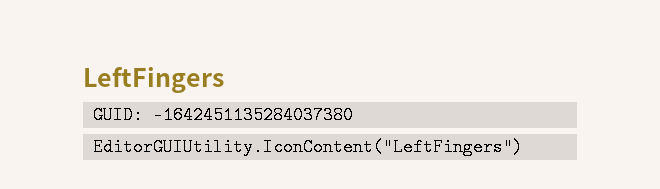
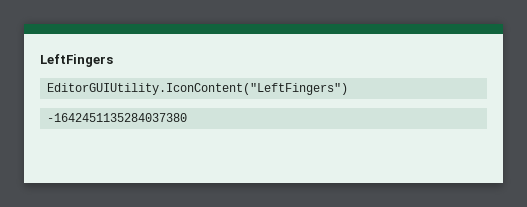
- GUID: -1642451135284037380
+ EditorGUIUtility.IconContent("LeftFingers")
+ -1642451135284037380
- EditorGUIUtility.IconContent("LeftFingers")

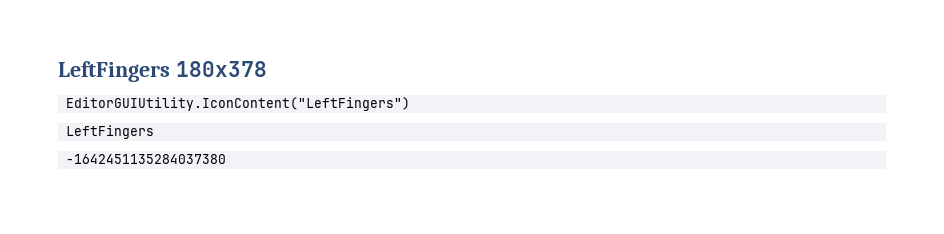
- LeftFingers
+ LeftFingers 180x378
  EditorGUIUtility.IconContent("LeftFingers")
+ LeftFingers

